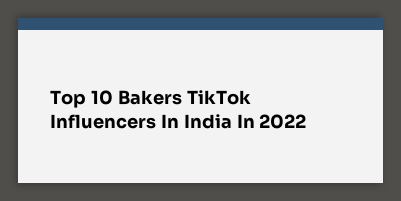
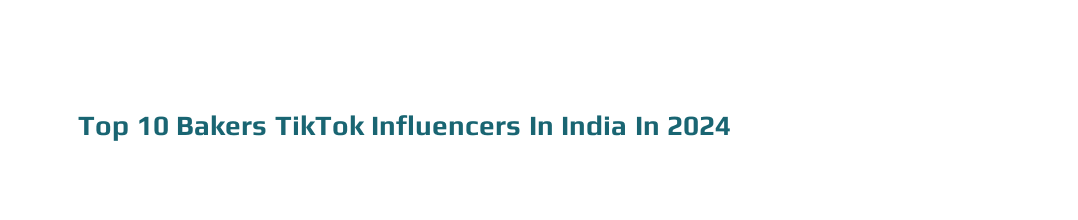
- Top 10 Bakers TikTok Influencers In India In 2022
+ Top 10 Bakers TikTok Influencers In India In 2024

